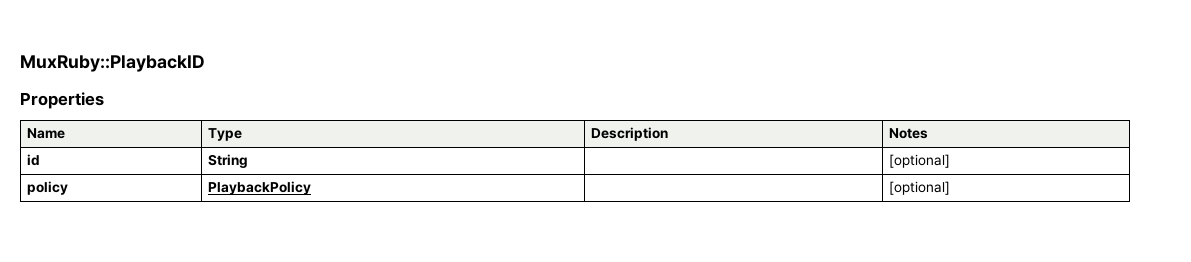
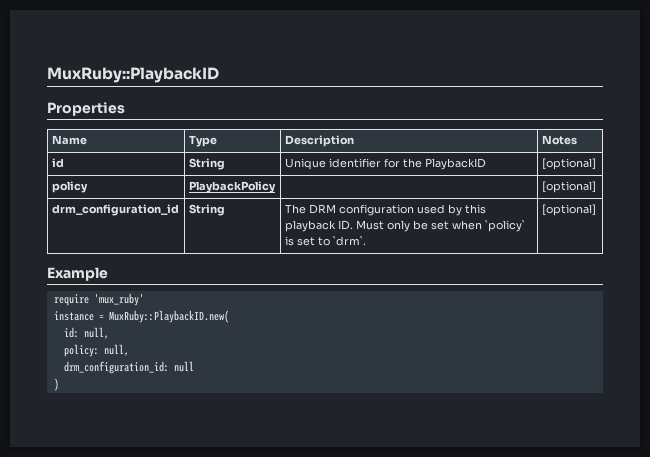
- id | String | | [optional]
+ id | String | Unique identifier for the PlaybackID | [optional]
+ drm_configuration_id | String | The DRM configuration used by this playback ID. Must only be set when `policy` is set to `drm`. | [optional]
+ Example
+ require 'mux_ruby'
+ instance = MuxRuby::PlaybackID.new(
+ id: null,
+ policy: null,
+ drm_configuration_id: null
+ )

